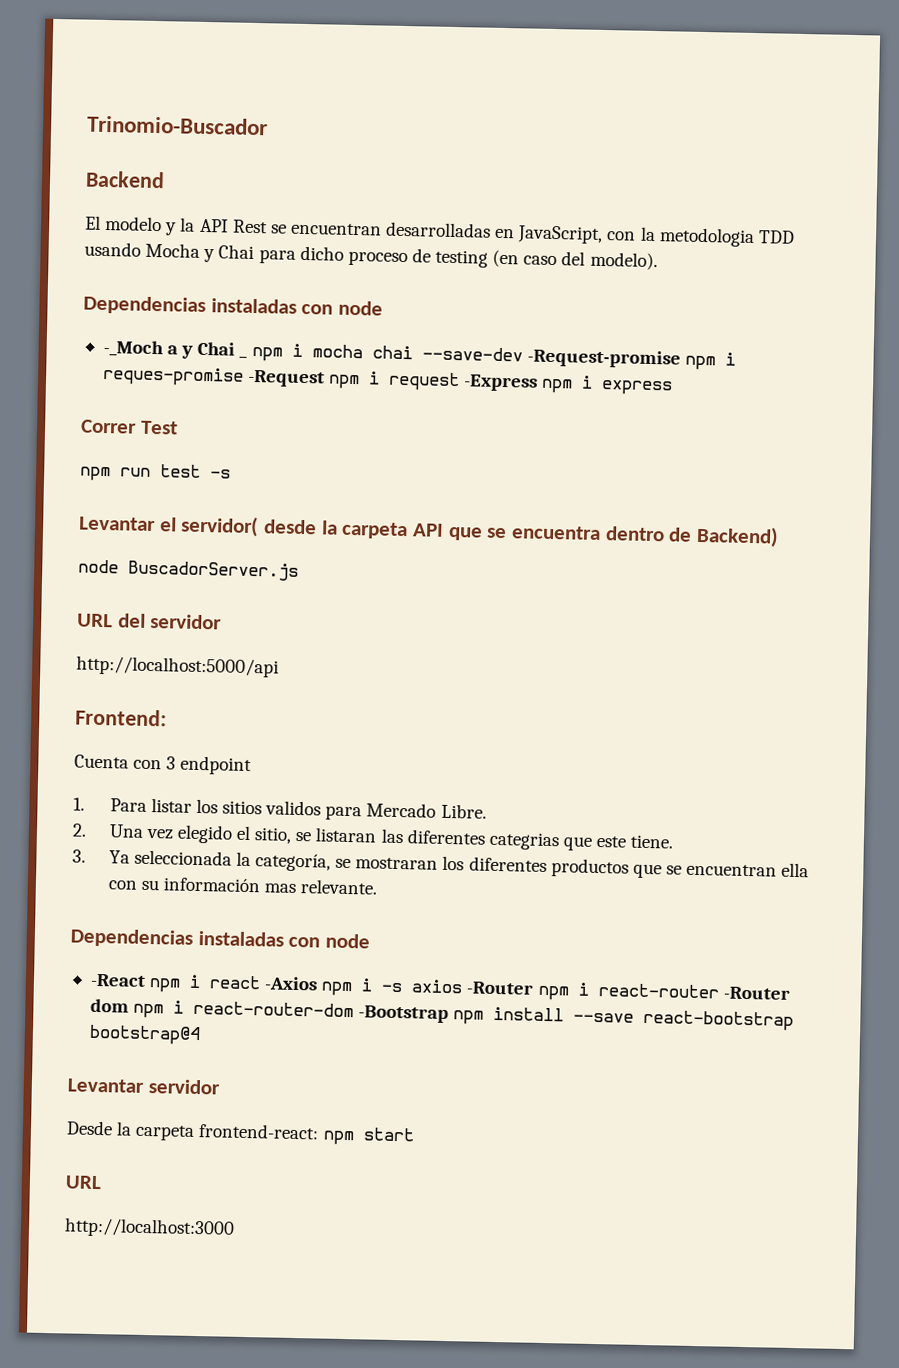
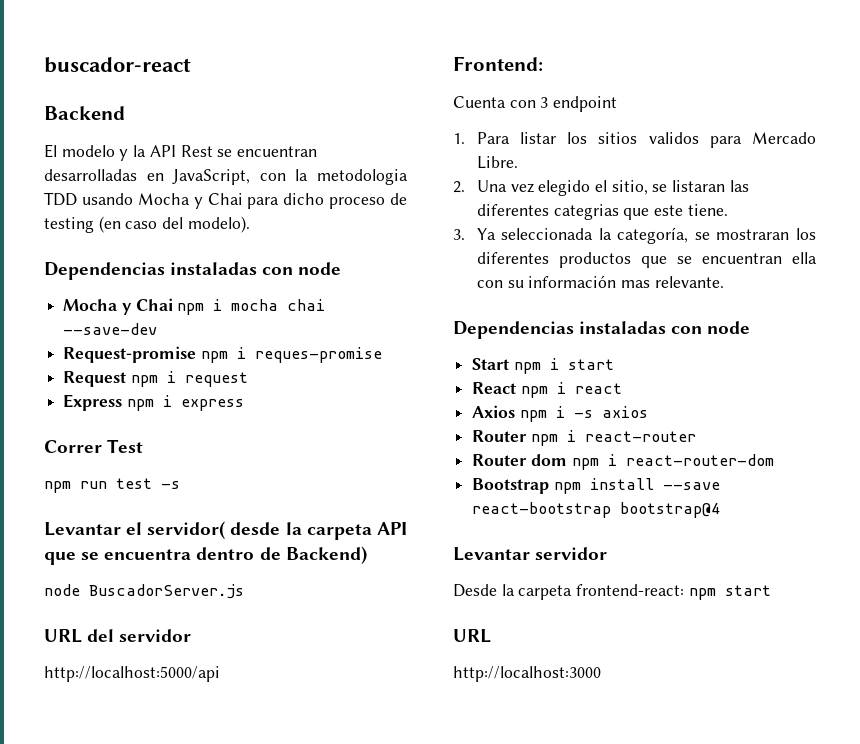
- Trinomio-Buscador
+ buscador-react
- -_Moch a y Chai _ npm i mocha chai --save-dev -Request-promise npm i reques-promise -Request npm i request -Express npm i express
+ Mocha y Chai npm i mocha chai --save-dev
+ Request-promise npm i reques-promise
+ Request npm i request
+ Express npm i express
- -React npm i react -Axios npm i -s axios -Router npm i react-router -Router dom npm i react-router-dom -Bootstrap npm install --save react-bootstrap bootstrap@4
+ Start npm i start
+ React npm i react
+ Axios npm i -s axios
+ Router npm i react-router
+ Router dom npm i react-router-dom
+ Bootstrap npm install --save react-bootstrap bootstrap@4

